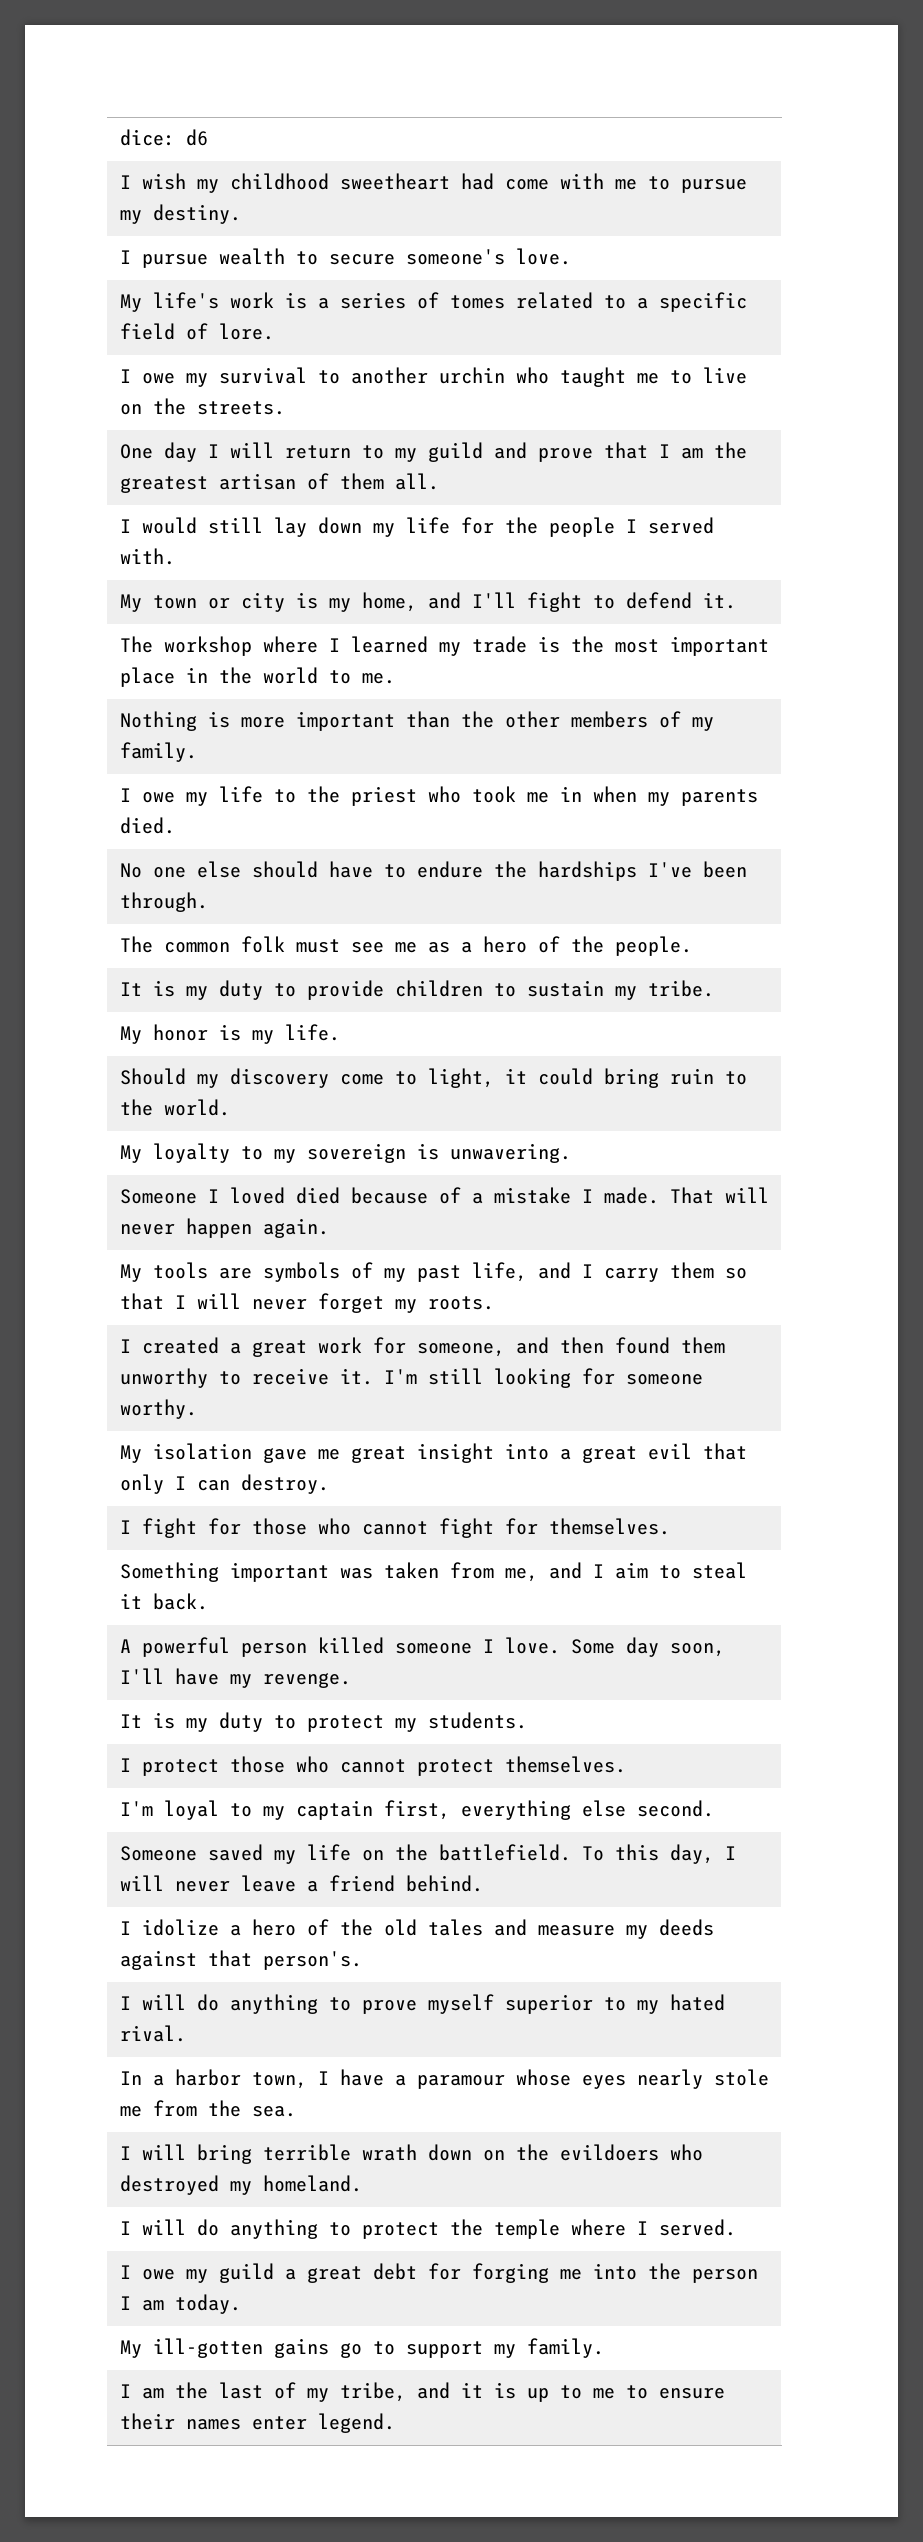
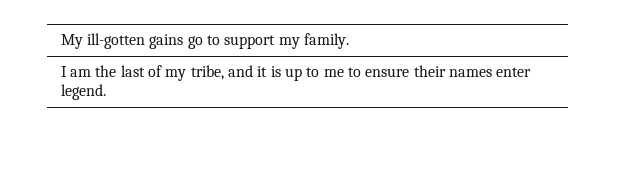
- dice: d6
- I wish my childhood sweetheart had come with me to pursue my destiny.
- I pursue wealth to secure someone's love.
- My life's work is a series of tomes related to a specific field of lore.
- I owe my survival to another urchin who taught me to live on the streets.
- One day I will return to my guild and prove that I am the greatest artisan of them all.
- I would still lay down my life for the people I served with.
- My town or city is my home, and I'll fight to defend it.
- The workshop where I learned my trade is the most important place in the world to me.
- Nothing is more important than the other members of my family.
- I owe my life to the priest who took me in when my parents died.
- No one else should have to endure the hardships I've been through.
- The common folk must see me as a hero of the people.
- It is my duty to provide children to sustain my tribe.
- My honor is my life.
- Should my discovery come to light, it could bring ruin to the world.
- My loyalty to my sovereign is unwavering.
- Someone I loved died because of a mistake I made. That will never happen again.
- My tools are symbols of my past life, and I carry them so that I will never forget my roots.
- I created a great work for someone, and then found them unworthy to receive it. I'm still looking for someone worthy.
- My isolation gave me great insight into a great evil that only I can destroy.
- I fight for those who cannot fight for themselves.
- Something important was taken from me, and I aim to steal it back.
- A powerful person killed someone I love. Some day soon, I'll have my revenge.
- It is my duty to protect my students.
- I protect those who cannot protect themselves.
- I'm loyal to my captain first, everything else second.
- Someone saved my life on the battlefield. To this day, I will never leave a friend behind.
- I idolize a hero of the old tales and measure my deeds against that person's.
- I will do anything to prove myself superior to my hated rival.
- In a harbor town, I have a paramour whose eyes nearly stole me from the sea.
- I will bring terrible wrath down on the evildoers who destroyed my homeland.
- I will do anything to protect the temple where I served.
- I owe my guild a great debt for forging me into the person I am today.

